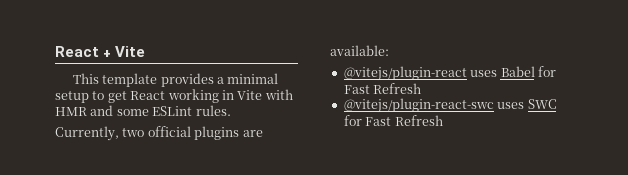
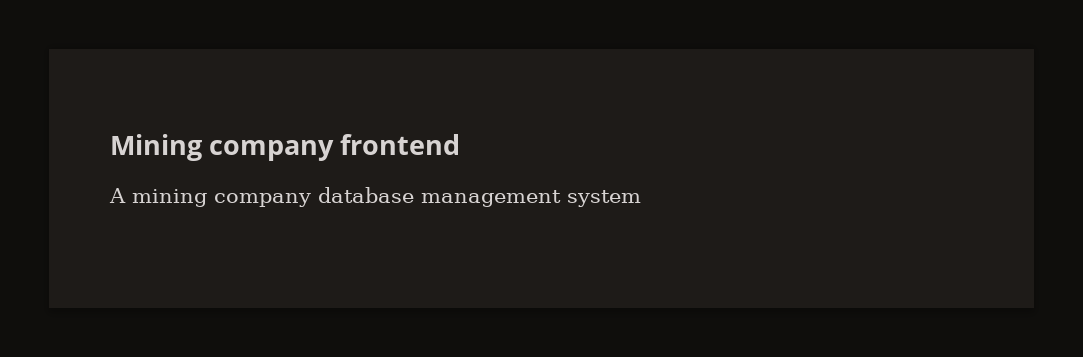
- React + Vite
- This template provides a minimal setup to get React working in Vite with HMR and some ESLint rules.
- Currently, two official plugins are available:
- @vitejs/plugin-react uses Babel for Fast Refresh
- @vitejs/plugin-react-swc uses SWC for Fast Refresh
+ Mining company frontend
+ A mining company database management system

